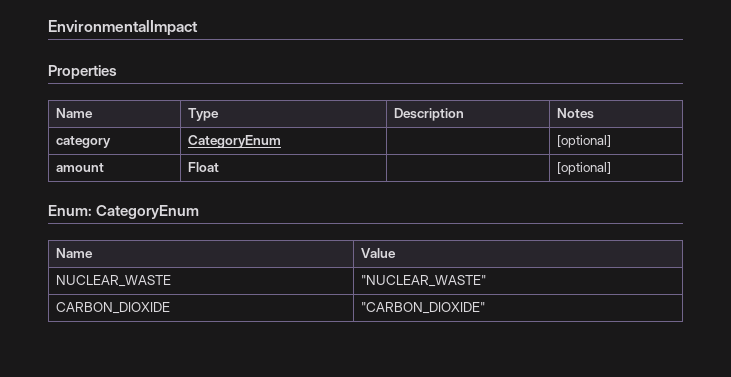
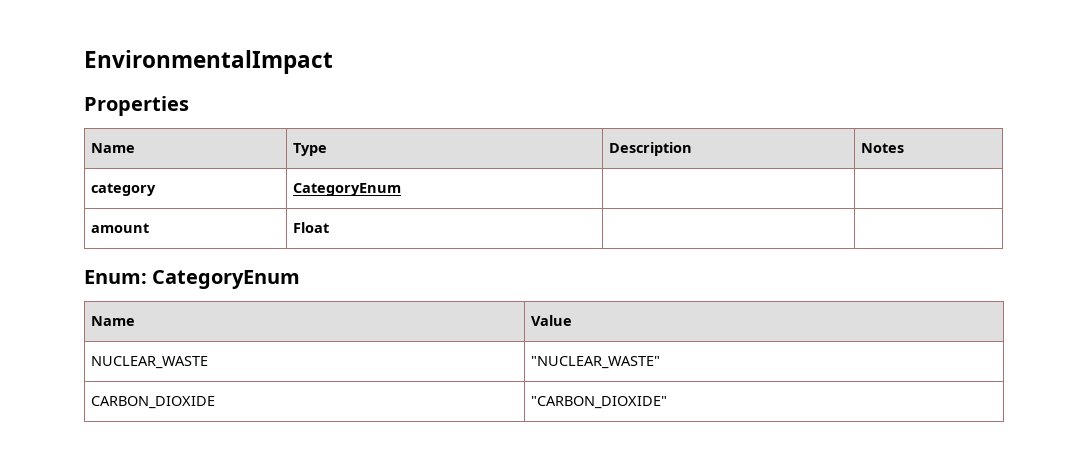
- category | CategoryEnum | | [optional]
+ category | CategoryEnum | |
- amount | Float | | [optional]
+ amount | Float | |

